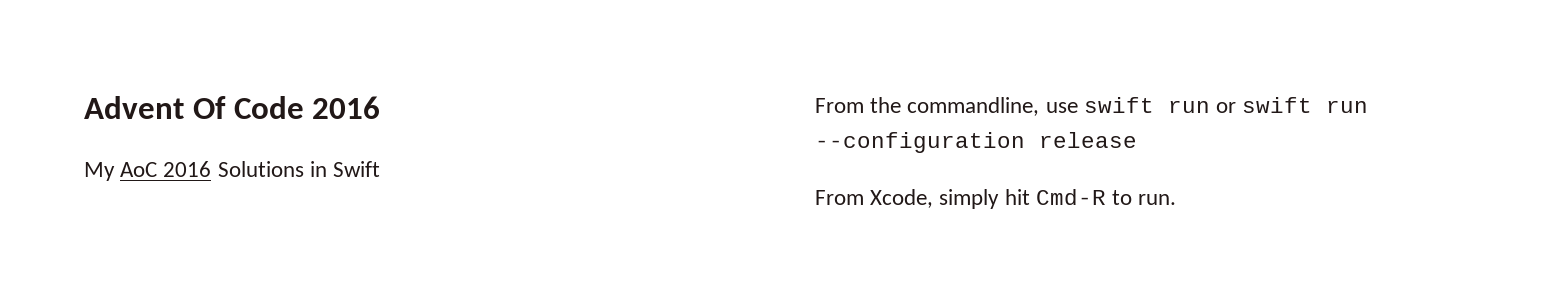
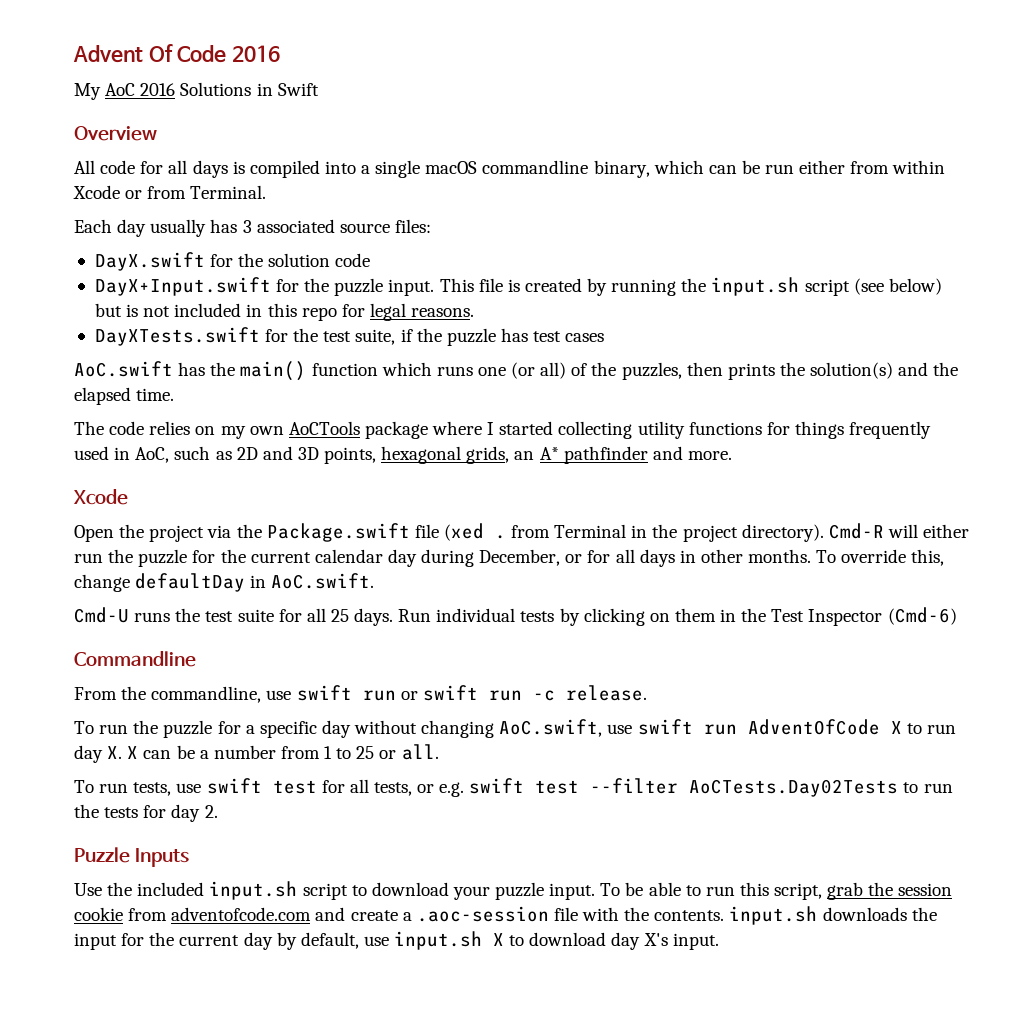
+ Overview
+ All code for all days is compiled into a single macOS commandline binary, which can be run either from within Xcode or from Terminal.
+ Each day usually has 3 associated source files:
+ DayX.swift for the solution code
+ DayX+Input.swift for the puzzle input. This file is created by running the input.sh script (see below) but is not included in this repo for legal reasons.
+ DayXTests.swift for the test suite, if the puzzle has test cases
+ AoC.swift has the main() function which runs one (or all) of the puzzles, then prints the solution(s) and the elapsed time.
+ The code relies on my own AoCTools package where I started collecting utility functions for things frequently used in AoC, such as 2D and 3D points, hexagonal grids, an A* pathfinder and more.
+ Xcode
+ Open the project via the Package.swift file (xed . from Terminal in the project directory). Cmd-R will either run the puzzle for the current calendar day during December, or for all days in other months. To override this, change defaultDay in AoC.swift.
+ Cmd-U runs the test suite for all 25 days. Run individual tests by clicking on them in the Test Inspector (Cmd-6)
+ Commandline
- From the commandline, use swift run or swift run --configuration release
- From Xcode, simply hit Cmd-R to run.
+ From the commandline, use swift run or swift run -c release.
+ To run the puzzle for a specific day without changing AoC.swift, use swift run AdventOfCode X to run day X. X can be a number from 1 to 25 or all.
+ To run tests, use swift test for all tests, or e.g. swift test --filter AoCTests.Day02Tests to run the tests for day 2.
+ Puzzle Inputs
+ Use the included input.sh script to download your puzzle input. To be able to run this script, grab the session cookie from adventofcode.com and create a .aoc-session file with the contents. input.sh downloads the input for the current day by default, use input.sh X to download day X's input.

